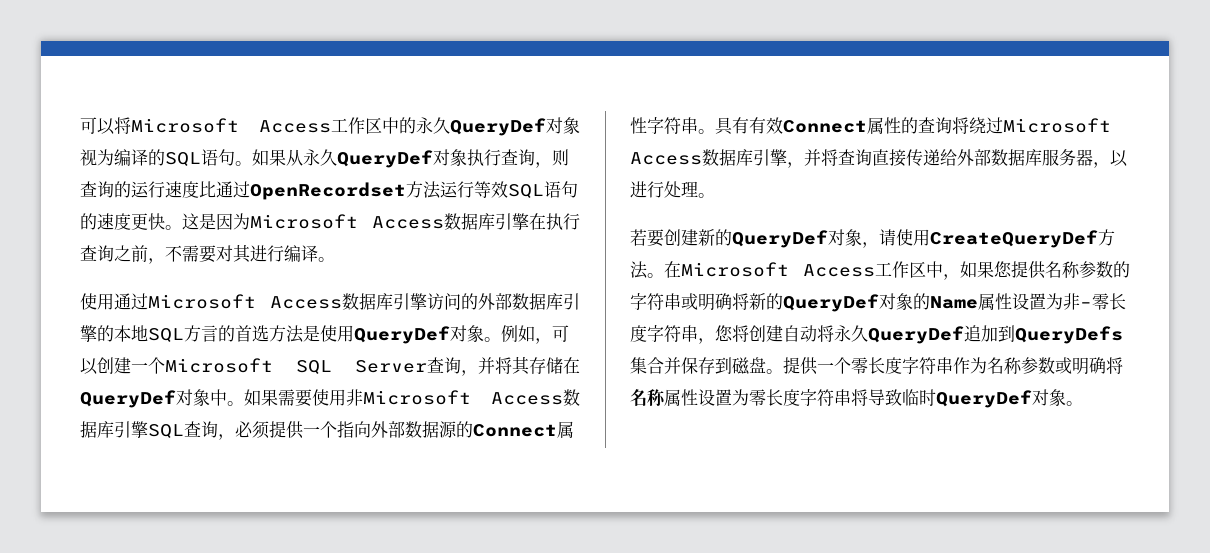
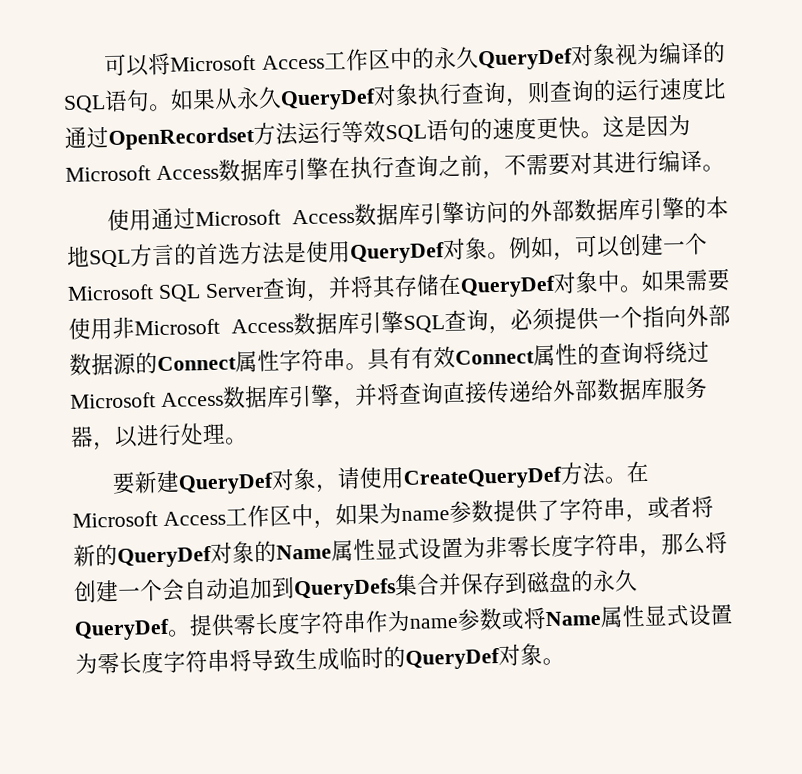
- 若要创建新的QueryDef对象，请使用CreateQueryDef方法。
+ 要新建QueryDef对象，请使用CreateQueryDef方法。
- 在Microsoft Access工作区中，如果您提供名称参数的字符串或明确将新的QueryDef对象的Name属性设置为非–零长度字符串，您将创建自动将永久QueryDef追加到QueryDefs集合并保存到磁盘。提供一个零长度字符串作为名称参数或明确将名称属性设置为零长度字符串将导致临时QueryDef对象。
+ 在Microsoft Access工作区中，如果为name参数提供了字符串，或者将新的QueryDef对象的Name属性显式设置为非零长度字符串，那么将创建一个会自动追加到QueryDefs集合并保存到磁盘的永久QueryDef。提供零长度字符串作为name参数或将Name属性显式设置为零长度字符串将导致生成临时的QueryDef对象。

